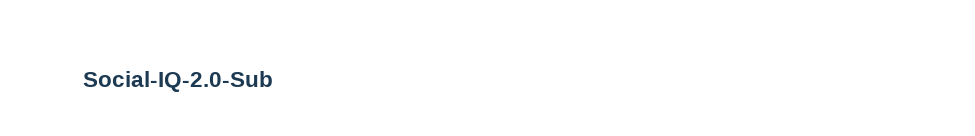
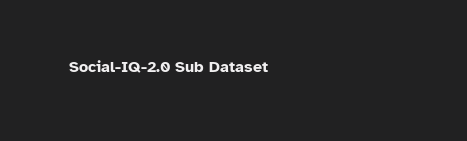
- Social-IQ-2.0-Sub
+ Social-IQ-2.0 Sub Dataset

